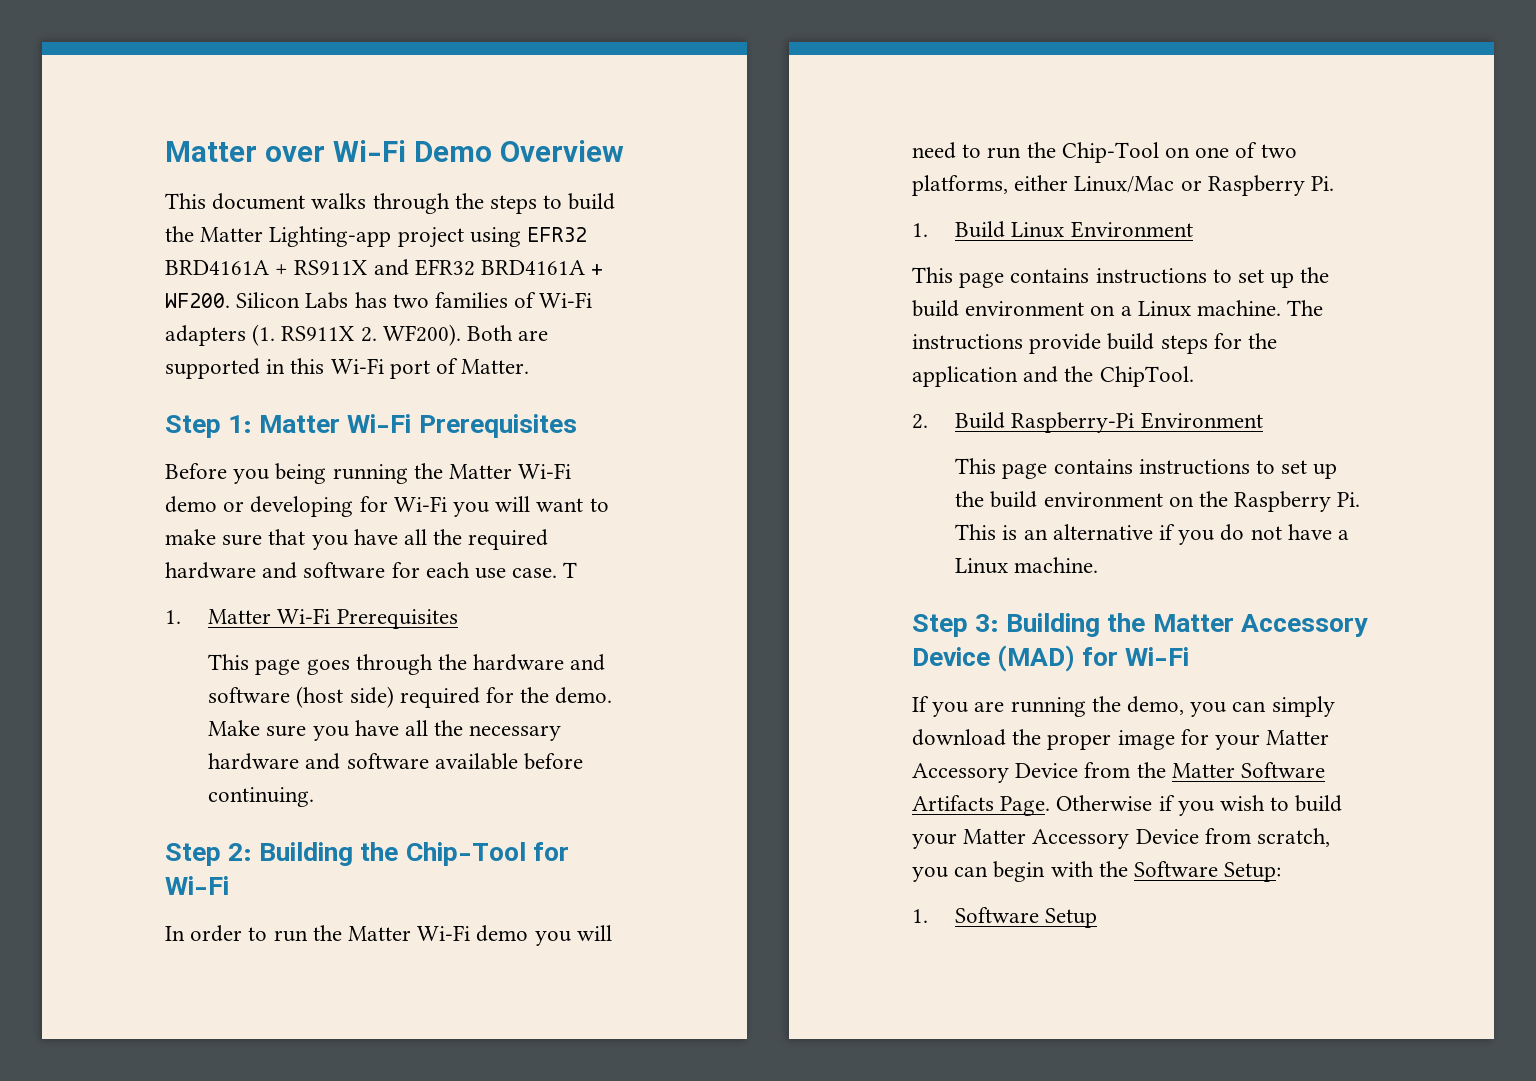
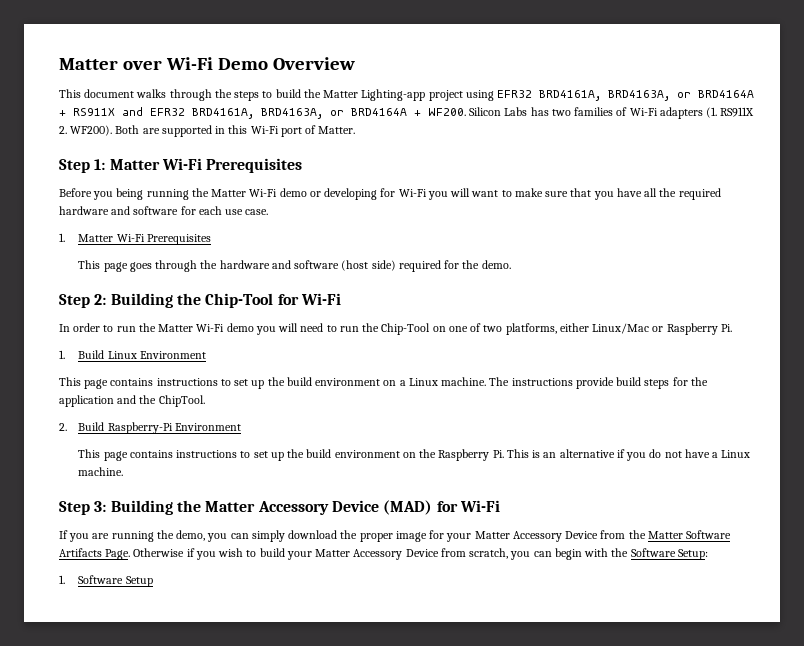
- This document walks through the steps to build the Matter Lighting-app project using EFR32 BRD4161A + RS911X and EFR32 BRD4161A + WF200.
+ This document walks through the steps to build the Matter Lighting-app project using EFR32 BRD4161A, BRD4163A, or BRD4164A + RS911X and EFR32 BRD4161A, BRD4163A, or BRD4164A + WF200.
- T
- Make sure you have all the necessary hardware and software available before continuing.

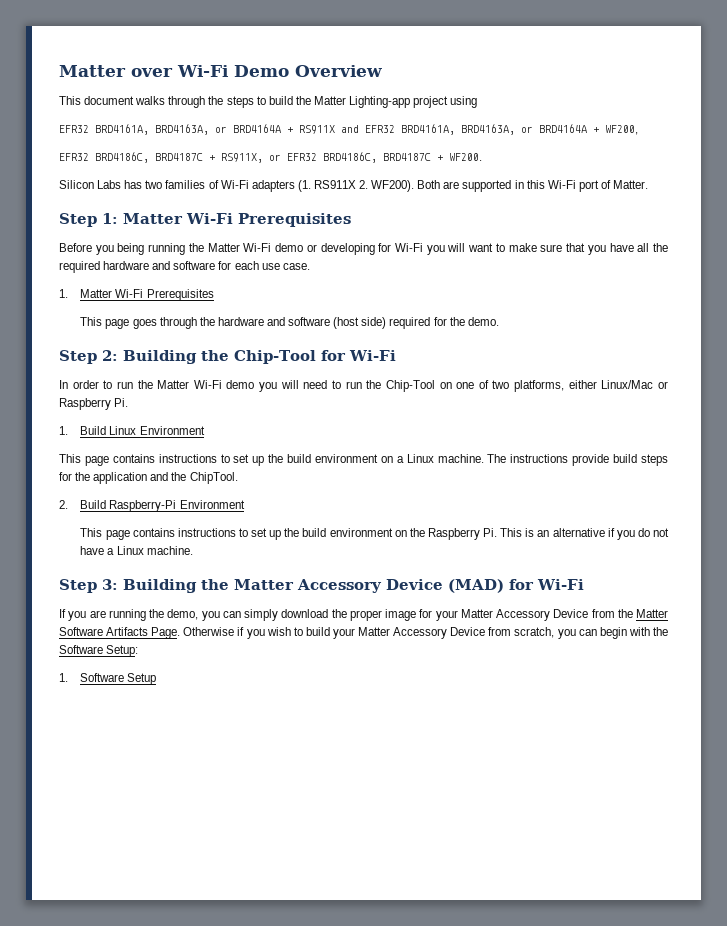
- This document walks through the steps to build the Matter Lighting-app project using EFR32 BRD4161A, BRD4163A, or BRD4164A + RS911X and EFR32 BRD4161A, BRD4163A, or BRD4164A + WF200. Silicon Labs has two families of Wi-Fi adapters (1. RS911X 2. WF200).
+ This document walks through the steps to build the Matter Lighting-app project using
+ EFR32 BRD4161A, BRD4163A, or BRD4164A + RS911X and EFR32 BRD4161A, BRD4163A, or BRD4164A + WF200,
+ EFR32 BRD4186C, BRD4187C + RS911X, or EFR32 BRD4186C, BRD4187C + WF200.
+ Silicon Labs has two families of Wi-Fi adapters (1. RS911X 2. WF200).

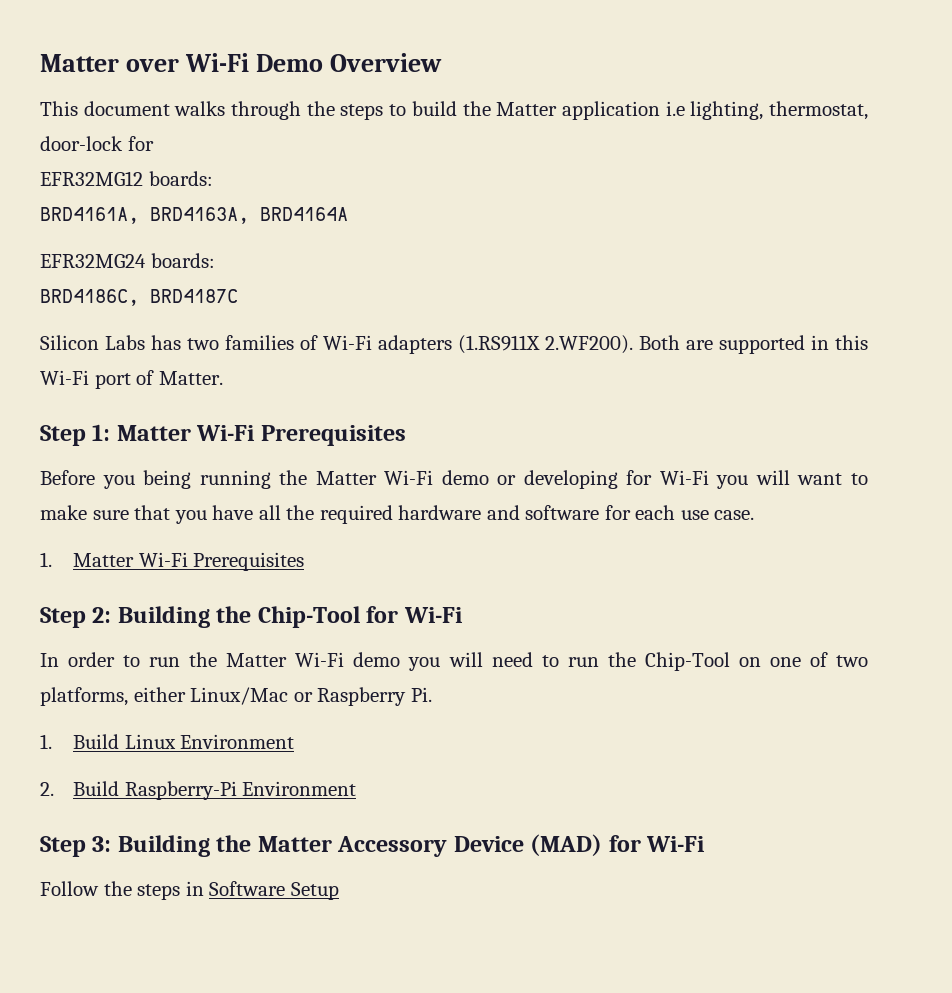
- This document walks through the steps to build the Matter Lighting-app project using
- EFR32 BRD4161A, BRD4163A, or BRD4164A + RS911X and EFR32 BRD4161A, BRD4163A, or BRD4164A + WF200,
- EFR32 BRD4186C, BRD4187C + RS911X, or EFR32 BRD4186C, BRD4187C + WF200.
+ This document walks through the steps to build the Matter application i.e lighting, thermostat, door-lock for
+ EFR32MG12 boards:
+ BRD4161A, BRD4163A, BRD4164A
+ EFR32MG24 boards:
+ BRD4186C, BRD4187C
- Silicon Labs has two families of Wi-Fi adapters (1. RS911X 2. WF200). Both are supported in this Wi-Fi port of Matter.
+ Silicon Labs has two families of Wi-Fi adapters (1.RS911X 2.WF200). Both are supported in this Wi-Fi port of Matter.
- This page goes through the hardware and software (host side) required for the demo.
- This page contains instructions to set up the build environment on a Linux machine. The instructions provide build steps for the application and the ChipTool.
  2. Build Raspberry-Pi Environment
- This page contains instructions to set up the build environment on the Raspberry Pi. This is an alternative if you do not have a Linux machine.
- If you are running the demo, you can simply download the proper image for your Matter Accessory Device from the Matter Software Artifacts Page. Otherwise if you wish to build your Matter Accessory Device from scratch, you can begin with the Software Setup:
- 1. Software Setup
+ Follow the steps in Software Setup

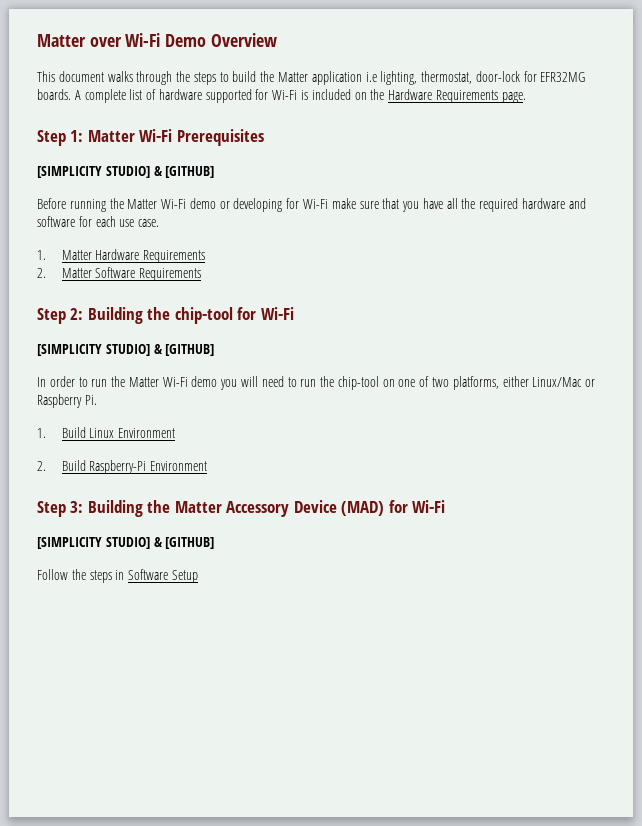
- This document walks through the steps to build the Matter application i.e lighting, thermostat, door-lock for
- EFR32MG12 boards:
- BRD4161A, BRD4163A, BRD4164A
- EFR32MG24 boards:
- BRD4186C, BRD4187C
- Silicon Labs has two families of Wi-Fi adapters (1.RS911X 2.WF200). Both are supported in this Wi-Fi port of Matter.
+ This document walks through the steps to build the Matter application i.e lighting, thermostat, door-lock for EFR32MG boards. A complete list of hardware supported for Wi-Fi is included on the Hardware Requirements page.
  Step 1: Matter Wi-Fi Prerequisites
+ [SIMPLICITY STUDIO] & [GITHUB]
- Before you being running the Matter Wi-Fi demo or developing for Wi-Fi you will want to make sure that you have all the required hardware and software for each use case.
+ Before running the Matter Wi-Fi demo or developing for Wi-Fi make sure that you have all the required hardware and software for each use case.
- 1. Matter Wi-Fi Prerequisites
+ 1. Matter Hardware Requirements
+ 2. Matter Software Requirements
- Step 2: Building the Chip-Tool for Wi-Fi
+ Step 2: Building the chip-tool for Wi-Fi
+ [SIMPLICITY STUDIO] & [GITHUB]
- In order to run the Matter Wi-Fi demo you will need to run the Chip-Tool on one of two platforms, either Linux/Mac or Raspberry Pi.
+ In order to run the Matter Wi-Fi demo you will need to run the chip-tool on one of two platforms, either Linux/Mac or Raspberry Pi.
  Step 3: Building the Matter Accessory Device (MAD) for Wi-Fi
+ [SIMPLICITY STUDIO] & [GITHUB]

